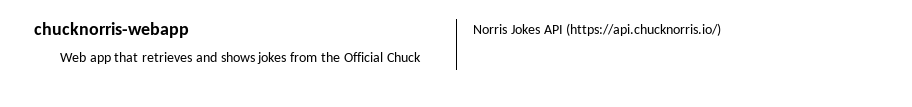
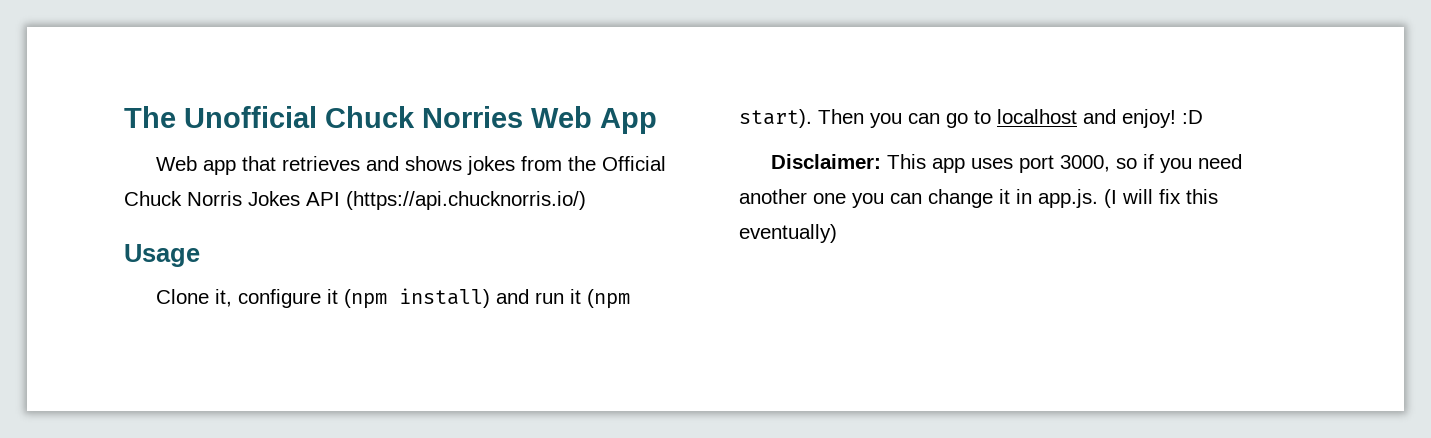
- chucknorris-webapp
+ The Unofficial Chuck Norries Web App
+ Usage
+ Clone it, configure it (npm install) and run it (npm start). Then you can go to localhost and enjoy! :D
+ Disclaimer: This app uses port 3000, so if you need another one you can change it in app.js. (I will fix this eventually)

